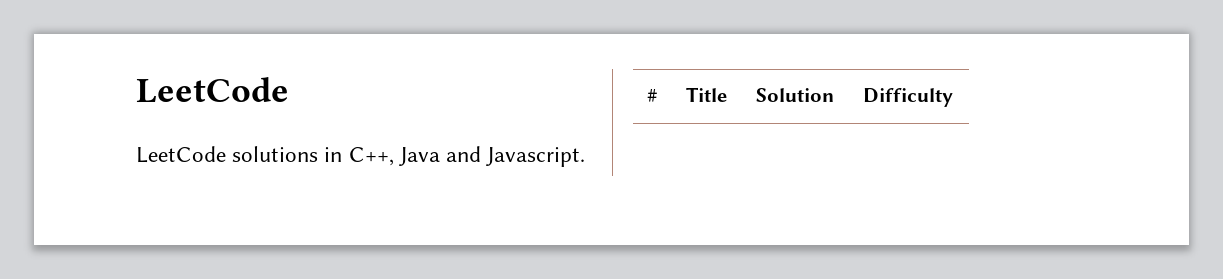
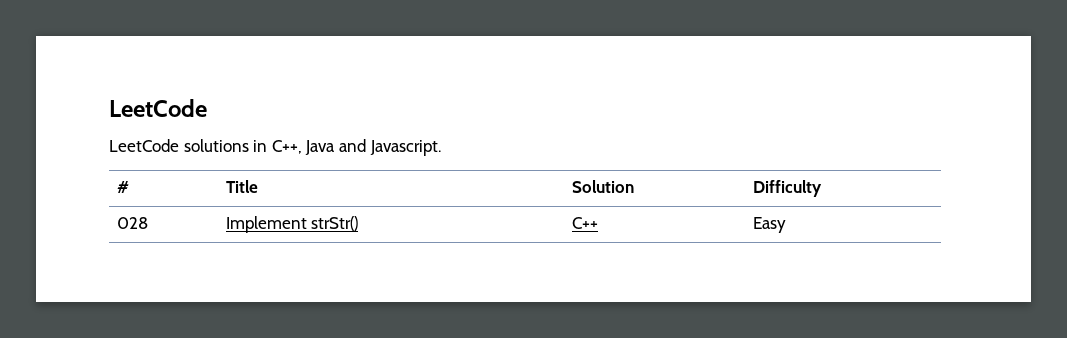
+ 028 | Implement strStr() | C++ | Easy

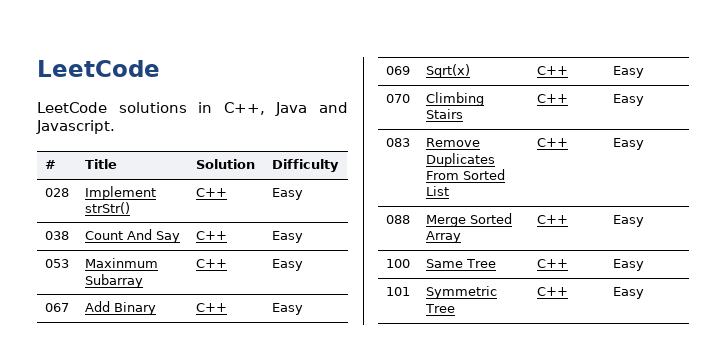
+ 038 | Count And Say | C++ | Easy
+ 053 | Maxinmum Subarray | C++ | Easy
+ 067 | Add Binary | C++ | Easy
+ 069 | Sqrt(x) | C++ | Easy
+ 070 | Climbing Stairs | C++ | Easy
+ 083 | Remove Duplicates From Sorted List | C++ | Easy
+ 088 | Merge Sorted Array | C++ | Easy
+ 100 | Same Tree | C++ | Easy
+ 101 | Symmetric Tree | C++ | Easy

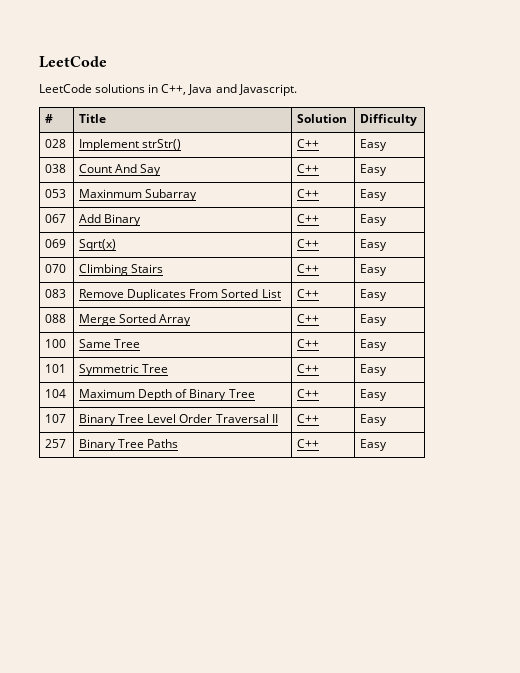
+ 104 | Maximum Depth of Binary Tree | C++ | Easy
+ 107 | Binary Tree Level Order Traversal II | C++ | Easy
+ 257 | Binary Tree Paths | C++ | Easy

